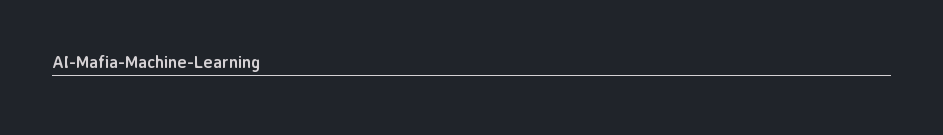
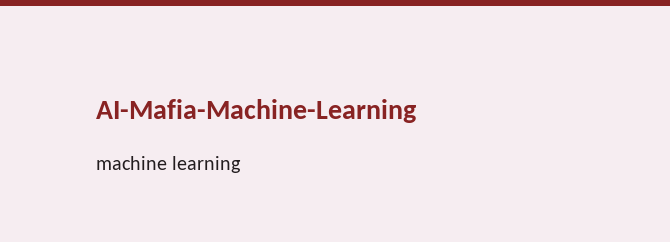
+ machine learning

